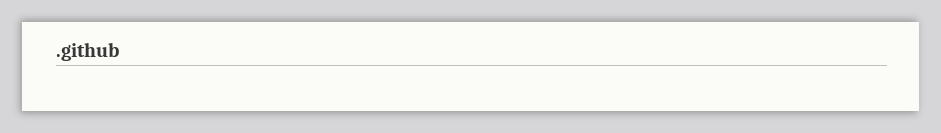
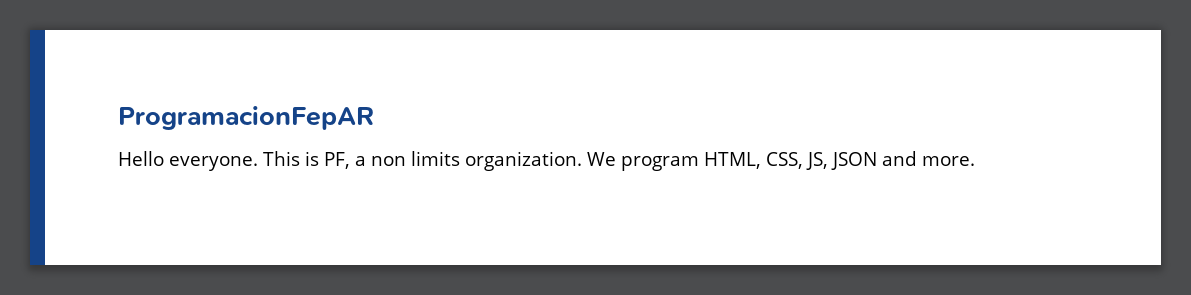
- .github
+ ProgramacionFepAR
+ Hello everyone. This is PF, a non limits organization. We program HTML, CSS, JS, JSON and more.

